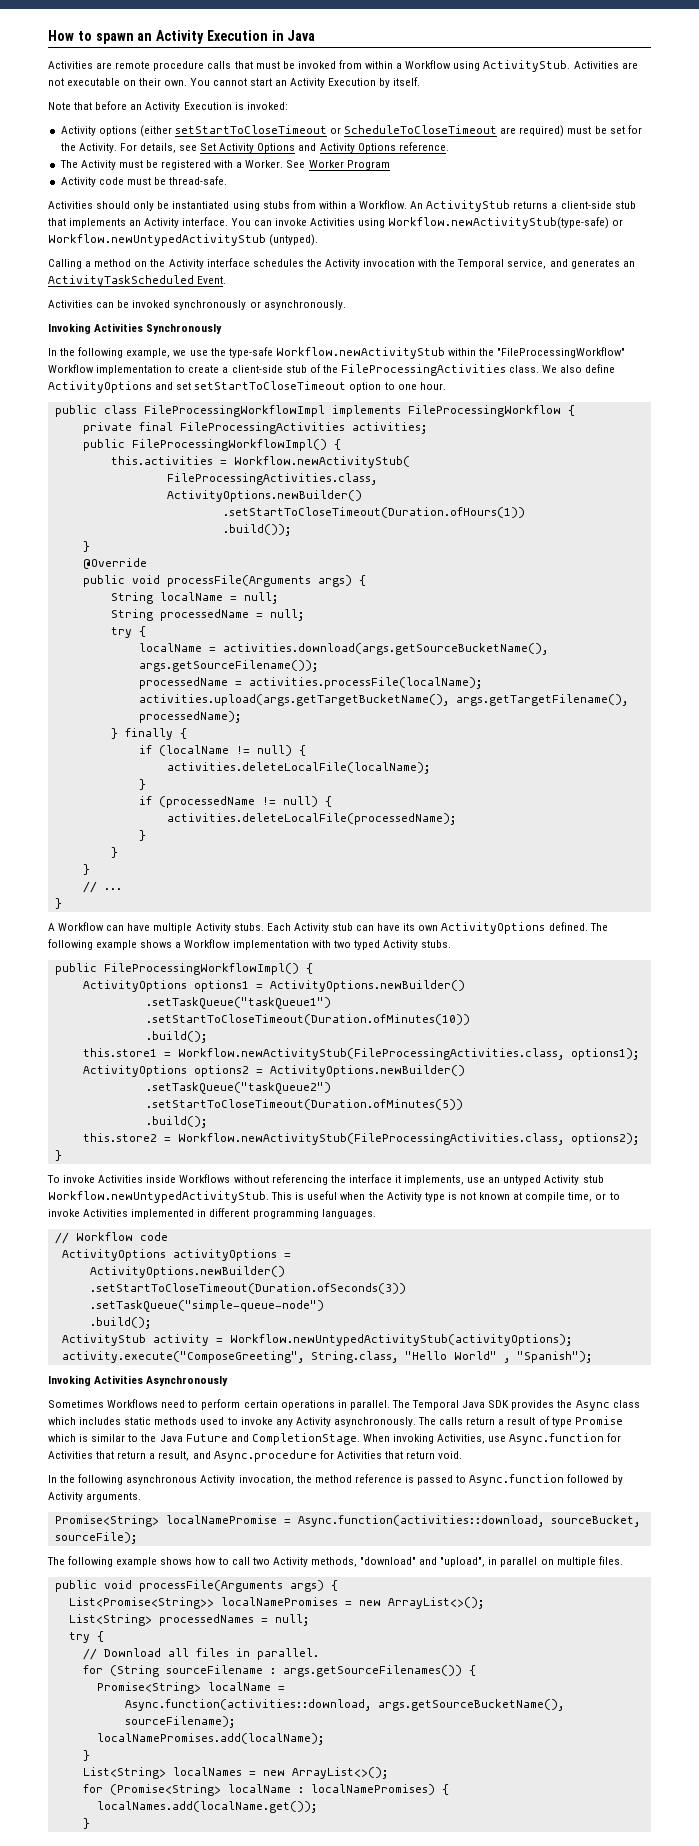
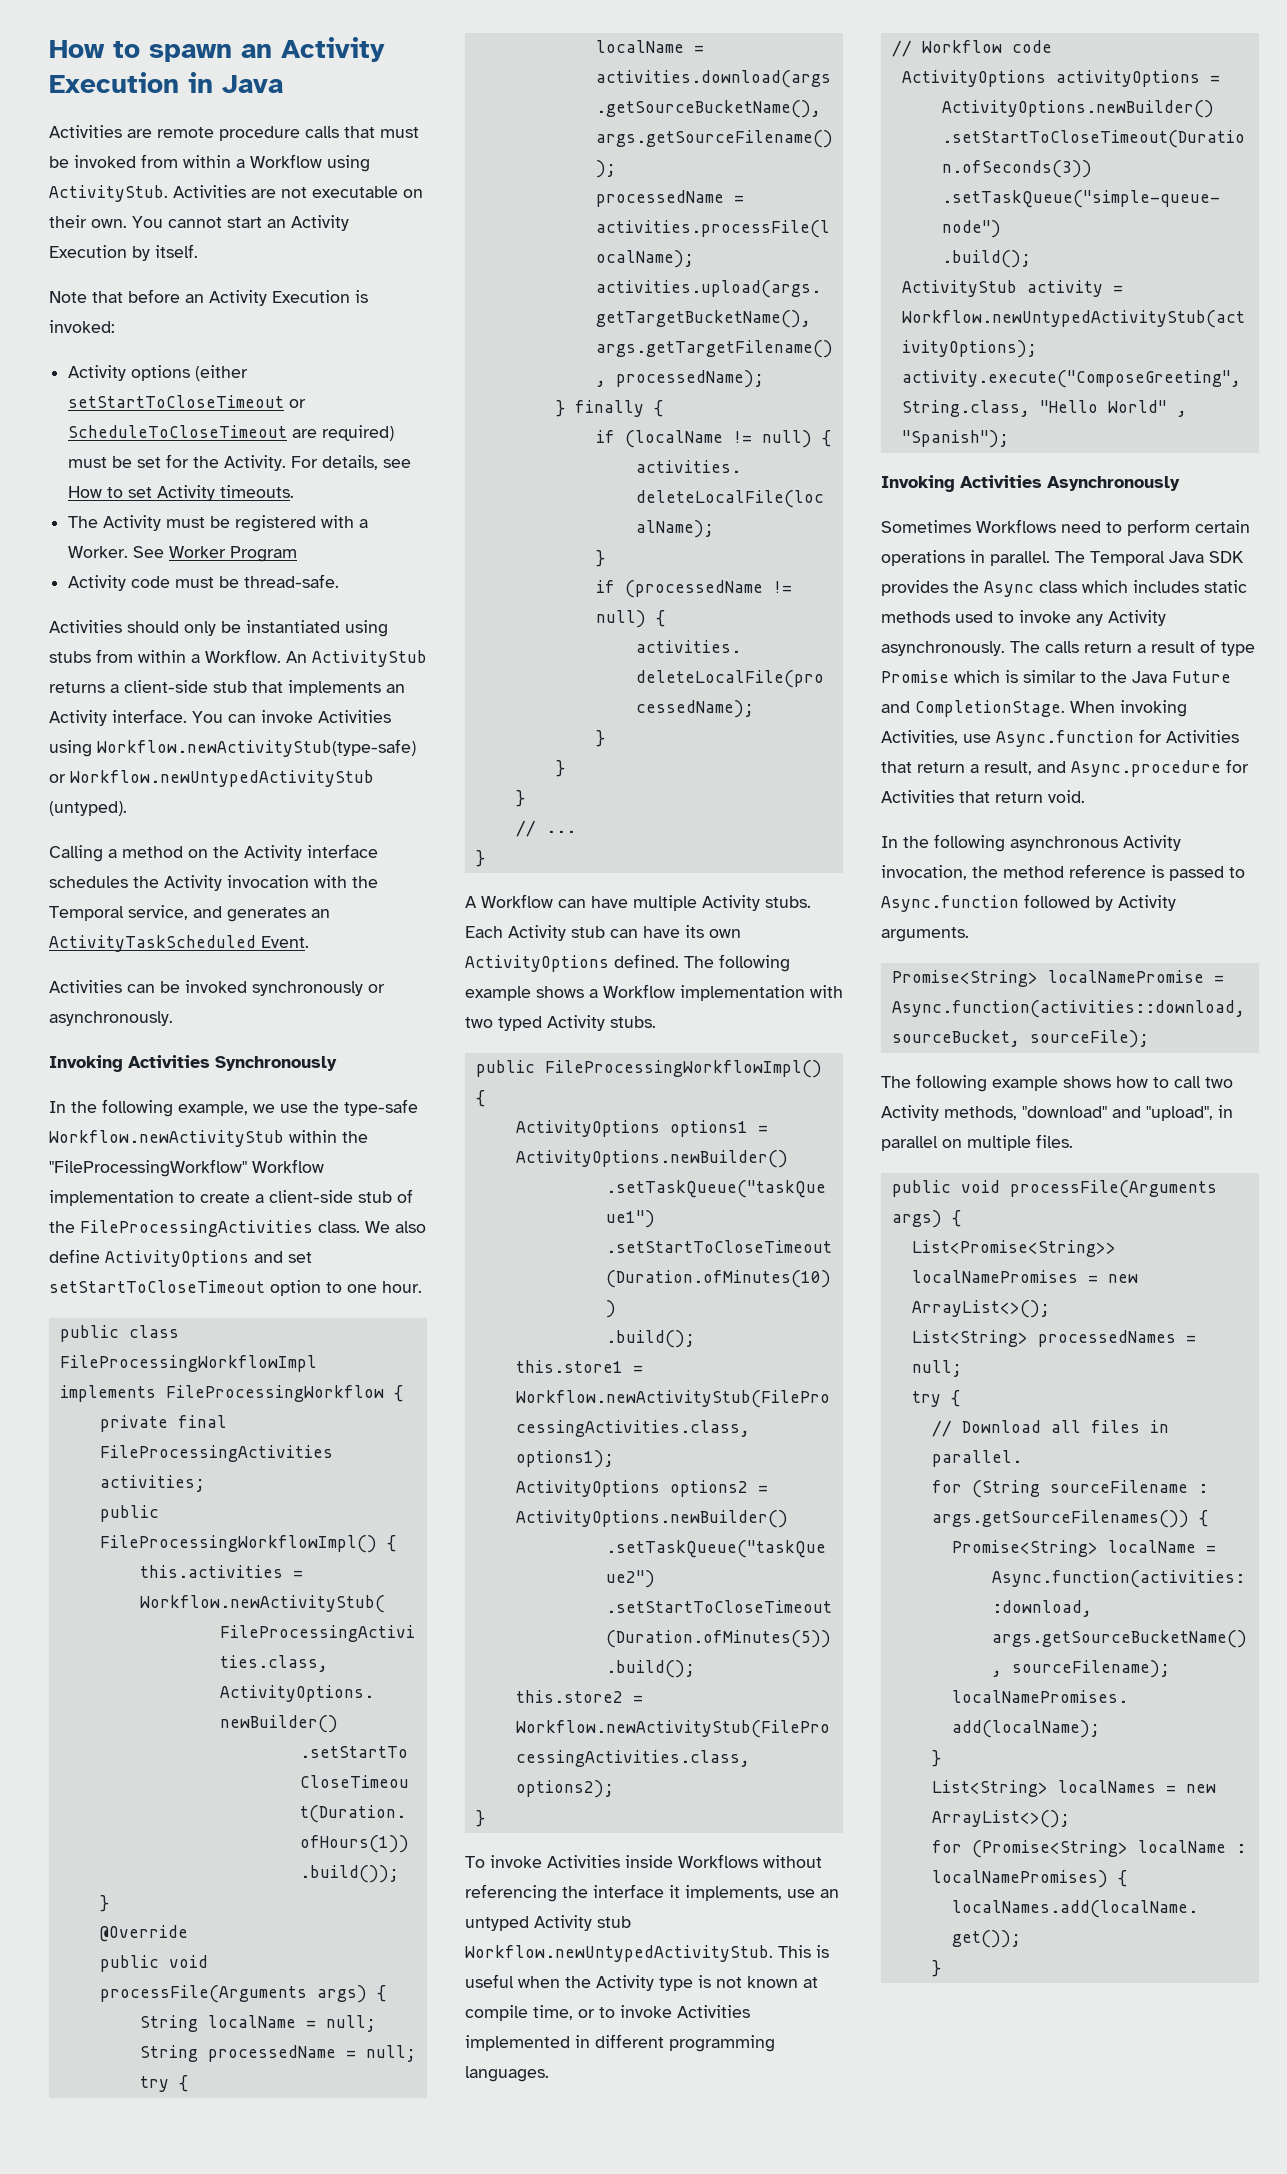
- For details, see Set Activity Options and Activity Options reference.
+ For details, see How to set Activity timeouts.

